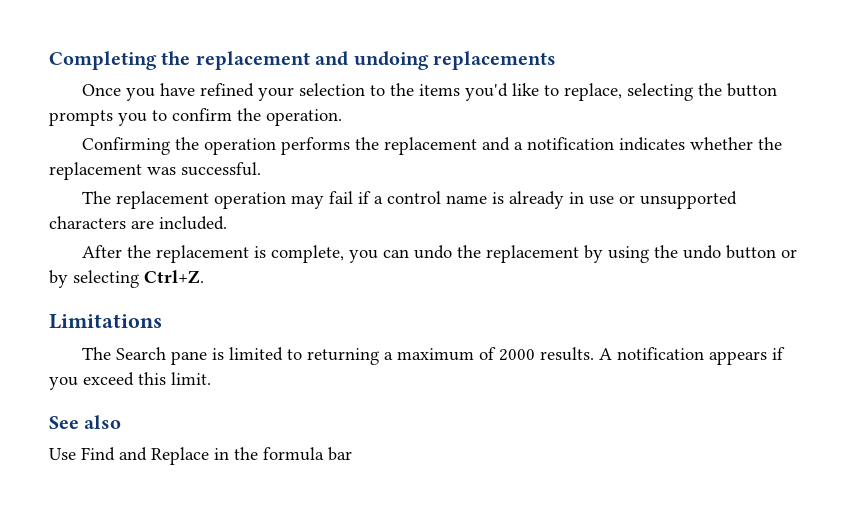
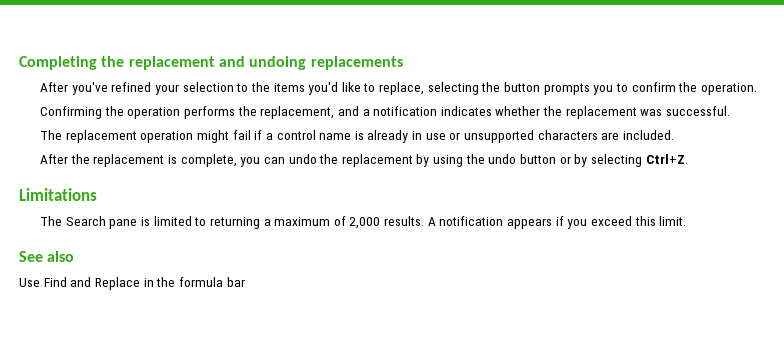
- Once you have refined your selection to the items you'd like to replace, selecting the button prompts you to confirm the operation.
+ After you've refined your selection to the items you'd like to replace, selecting the button prompts you to confirm the operation.
- Confirming the operation performs the replacement and a notification indicates whether the replacement was successful.
+ Confirming the operation performs the replacement, and a notification indicates whether the replacement was successful.
- The replacement operation may fail if a control name is already in use or unsupported characters are included.
+ The replacement operation might fail if a control name is already in use or unsupported characters are included.
- The Search pane is limited to returning a maximum of 2000 results.
+ The Search pane is limited to returning a maximum of 2,000 results.

